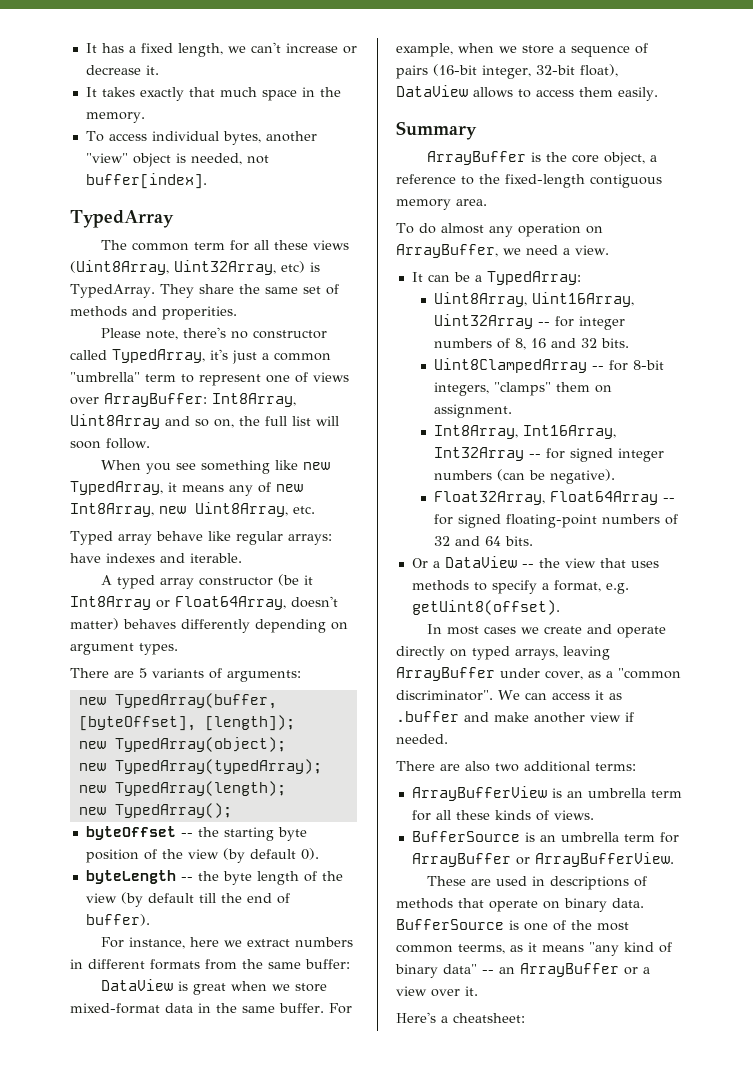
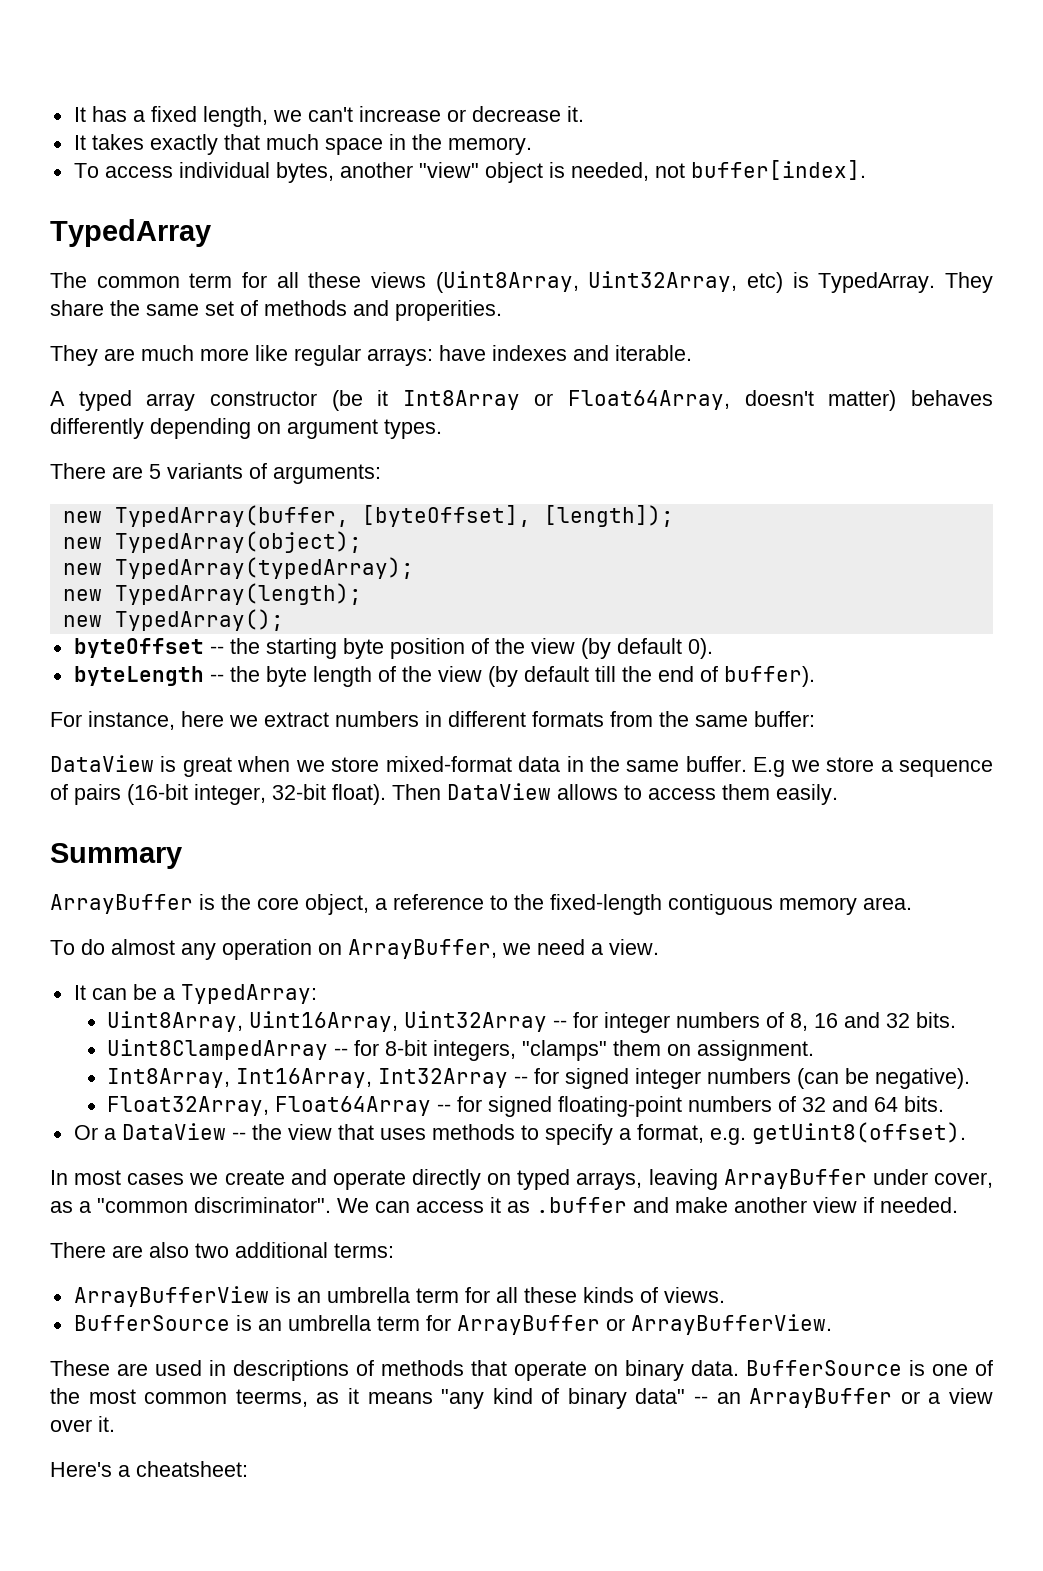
- Please note, there's no constructor called TypedArray, it's just a common "umbrella" term to represent one of views over ArrayBuffer: Int8Array, Uint8Array and so on, the full list will soon follow.
- When you see something like new TypedArray, it means any of new Int8Array, new Uint8Array, etc.
- Typed array behave like regular arrays: have indexes and iterable.
+ They are much more like regular arrays: have indexes and iterable.
- For example, when we store a sequence of pairs (16-bit integer, 32-bit float), DataView allows to access them easily.
+ E.g we store a sequence of pairs (16-bit integer, 32-bit float). Then DataView allows to access them easily.

